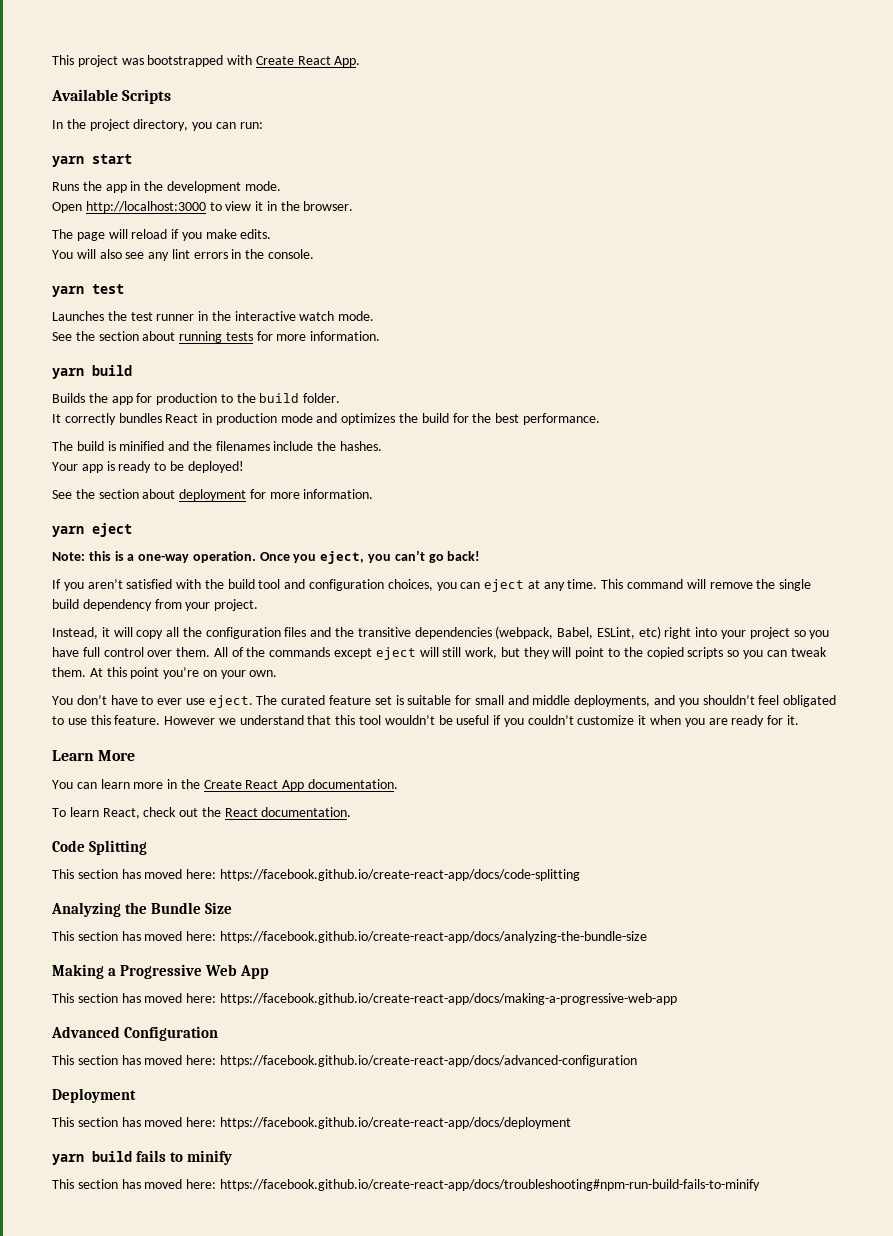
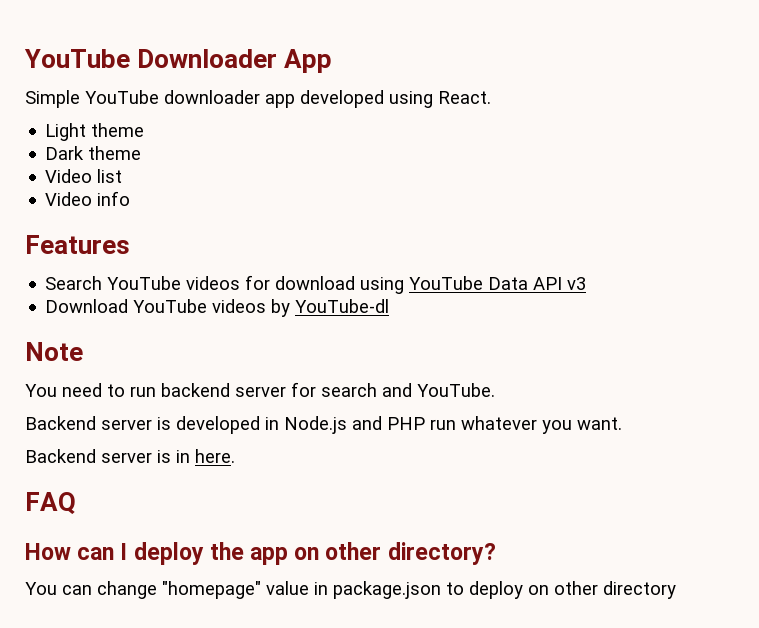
- This project was bootstrapped with Create React App.
- Available Scripts
- In the project directory, you can run:
- yarn start
- Runs the app in the development mode.
- Open http://localhost:3000 to view it in the browser.
- The page will reload if you make edits.
- You will also see any lint errors in the console.
- yarn test
- Launches the test runner in the interactive watch mode.
- See the section about running tests for more information.
- yarn build
- Builds the app for production to the build folder.
- It correctly bundles React in production mode and optimizes the build for the best performance.
- The build is minified and the filenames include the hashes.
- Your app is ready to be deployed!
- See the section about deployment for more information.
- yarn eject
- Note: this is a one-way operation. Once you eject, you can’t go back!
- If you aren’t satisfied with the build tool and configuration choices, you can eject at any time. This command will remove the single build dependency from your project.
- Instead, it will copy all the configuration files and the transitive dependencies (webpack, Babel, ESLint, etc) right into your project so you have full control over them. All of the commands except eject will still work, but they will point to the copied scripts so you can tweak them. At this point you’re on your own.
- You don’t have to ever use eject. The curated feature set is suitable for small and middle deployments, and you shouldn’t feel obligated to use this feature. However we understand that this tool wouldn’t be useful if you couldn’t customize it when you are ready for it.
- Learn More
- You can learn more in the Create React App documentation.
- To learn React, check out the React documentation.
- Code Splitting
- This section has moved here: https://facebook.github.io/create-react-app/docs/code-splitting
- Analyzing the Bundle Size
- This section has moved here: https://facebook.github.io/create-react-app/docs/analyzing-the-bundle-size
- Making a Progressive Web App
- This section has moved here: https://facebook.github.io/create-react-app/docs/making-a-progressive-web-app
- Advanced Configuration
- This section has moved here: https://facebook.github.io/create-react-app/docs/advanced-configuration
- Deployment
- This section has moved here: https://facebook.github.io/create-react-app/docs/deployment
- yarn build fails to minify
- This section has moved here: https://facebook.github.io/create-react-app/docs/troubleshooting#npm-run-build-fails-to-minify
+ YouTube Downloader App
+ Simple YouTube downloader app developed using React.
+ Light theme
+ Dark theme
+ Video list
+ Video info
+ Features
+ Search YouTube videos for download using YouTube Data API v3
+ Download YouTube videos by YouTube-dl
+ Note
+ You need to run backend server for search and YouTube.
+ Backend server is developed in Node.js and PHP run whatever you want.
+ Backend server is in here.
+ FAQ
+ How can I deploy the app on other directory?
+ You can change "homepage" value in package.json to deploy on other directory

